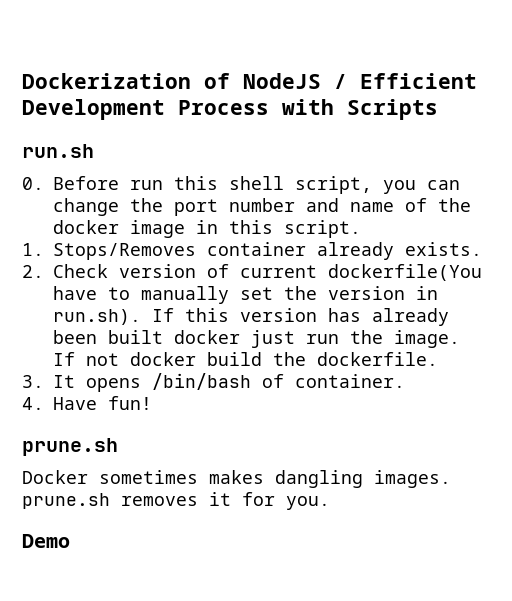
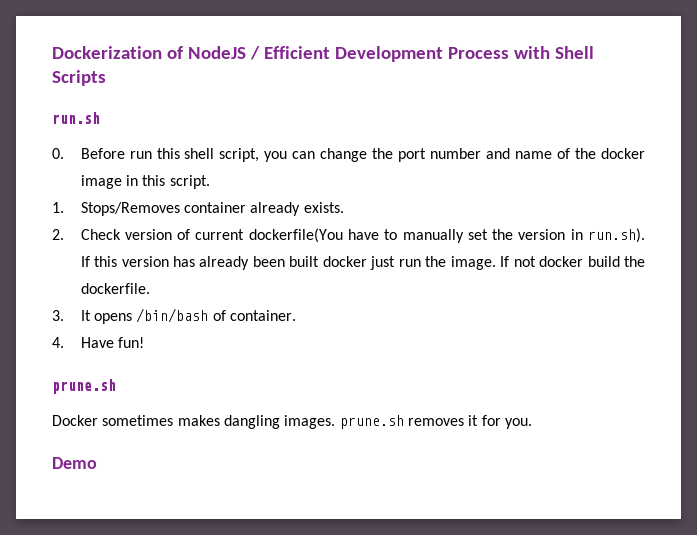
- Dockerization of NodeJS / Efficient Development Process with Scripts
+ Dockerization of NodeJS / Efficient Development Process with Shell Scripts

